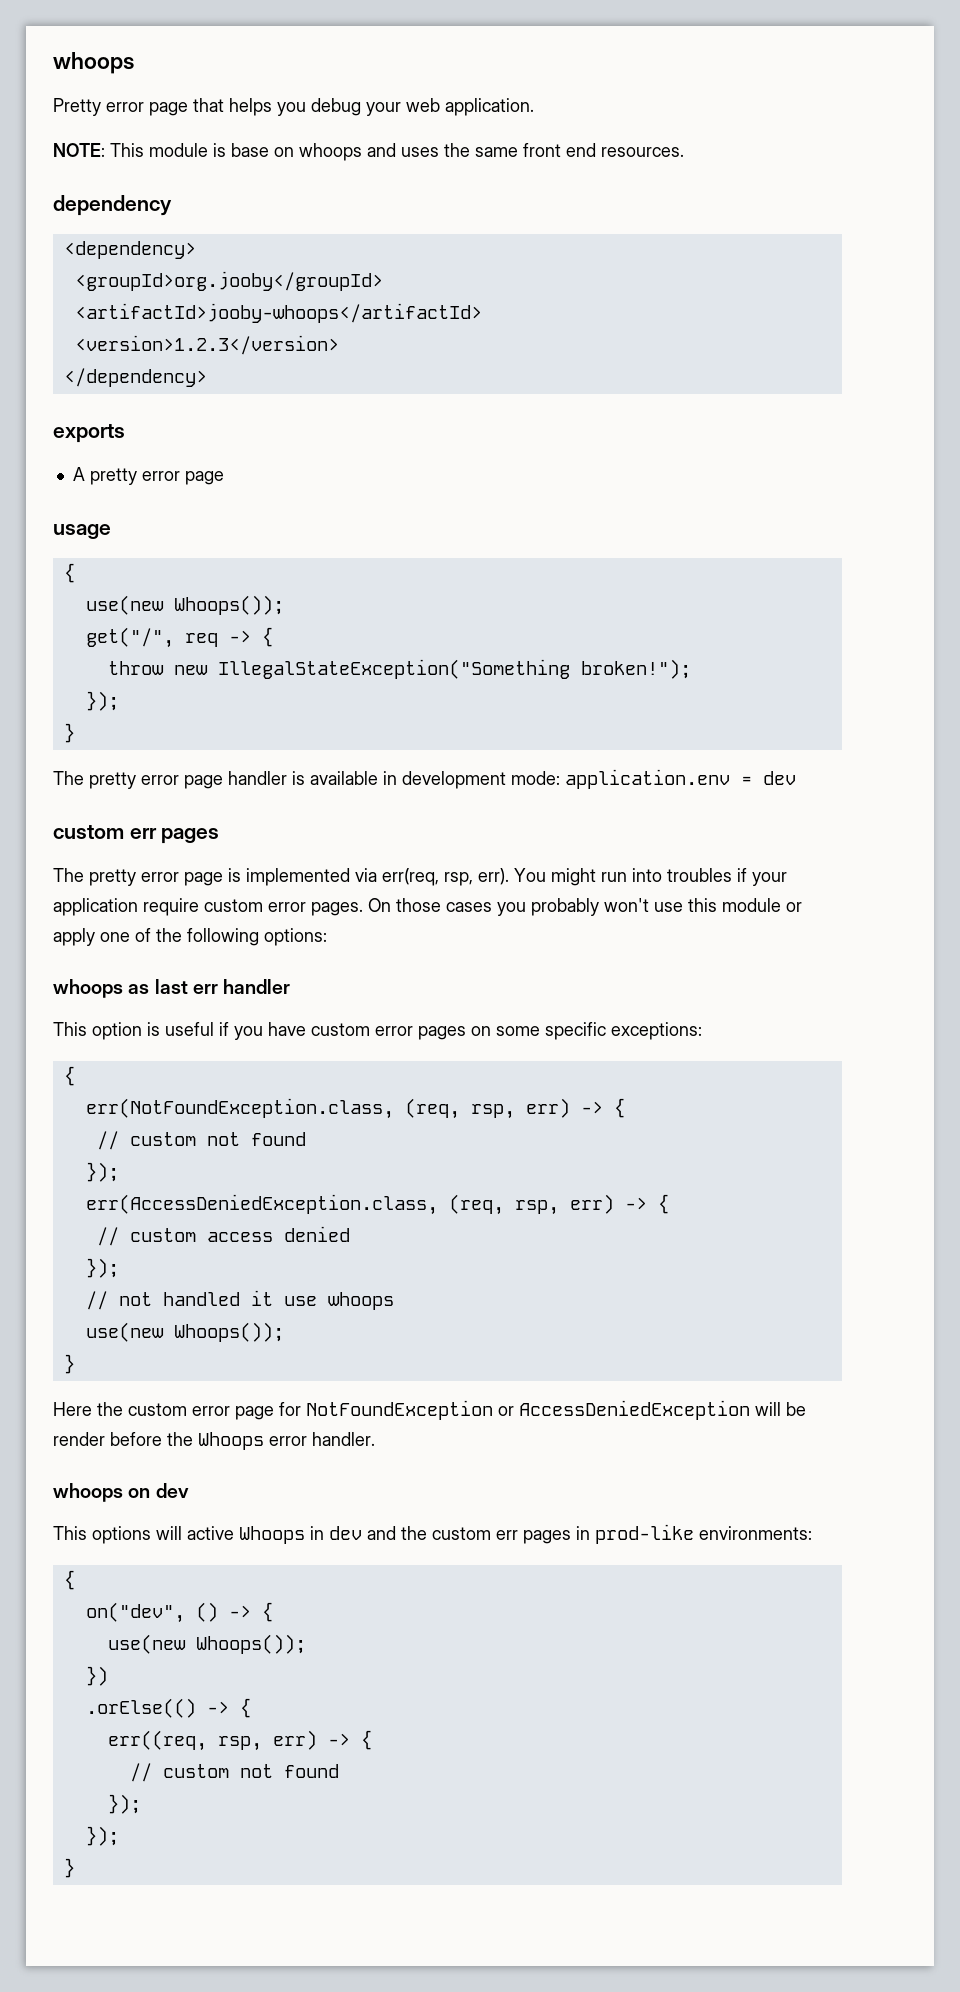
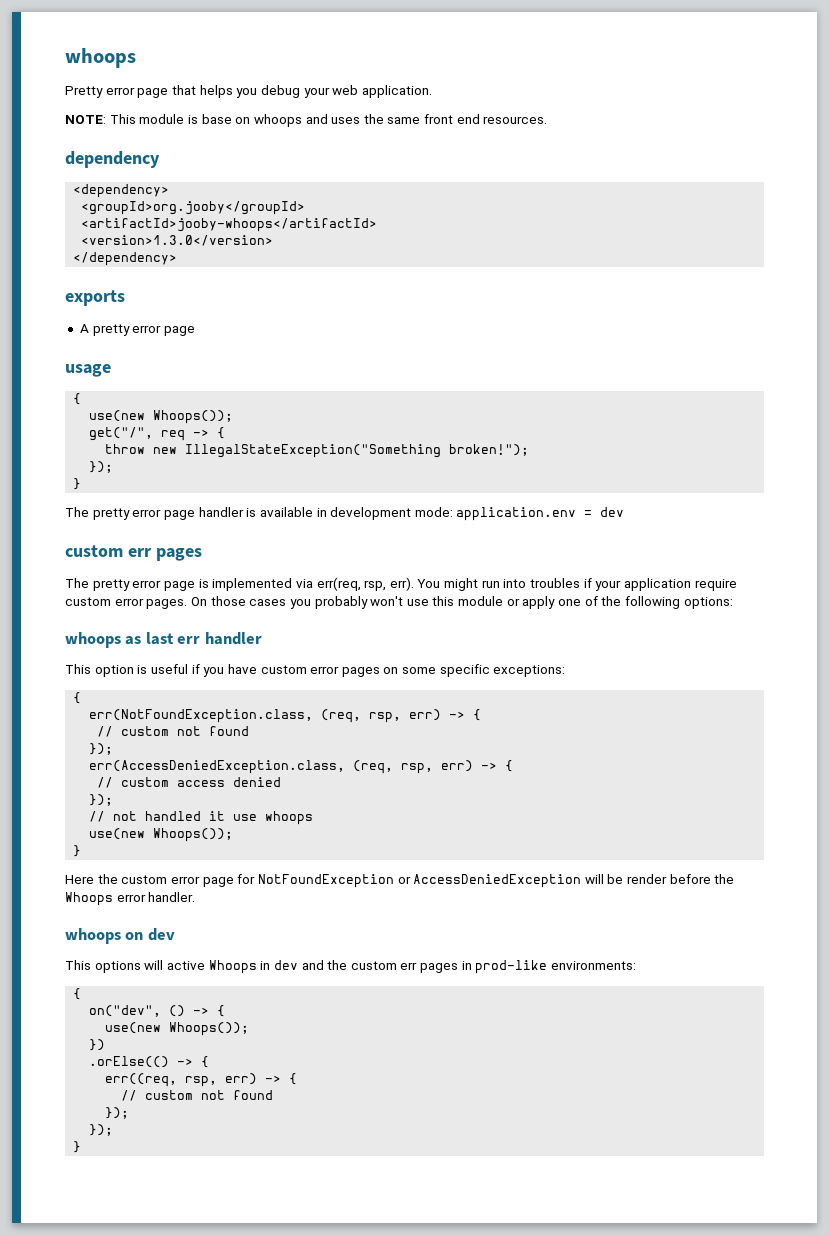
- <version>1.2.3</version>
+ <version>1.3.0</version>

